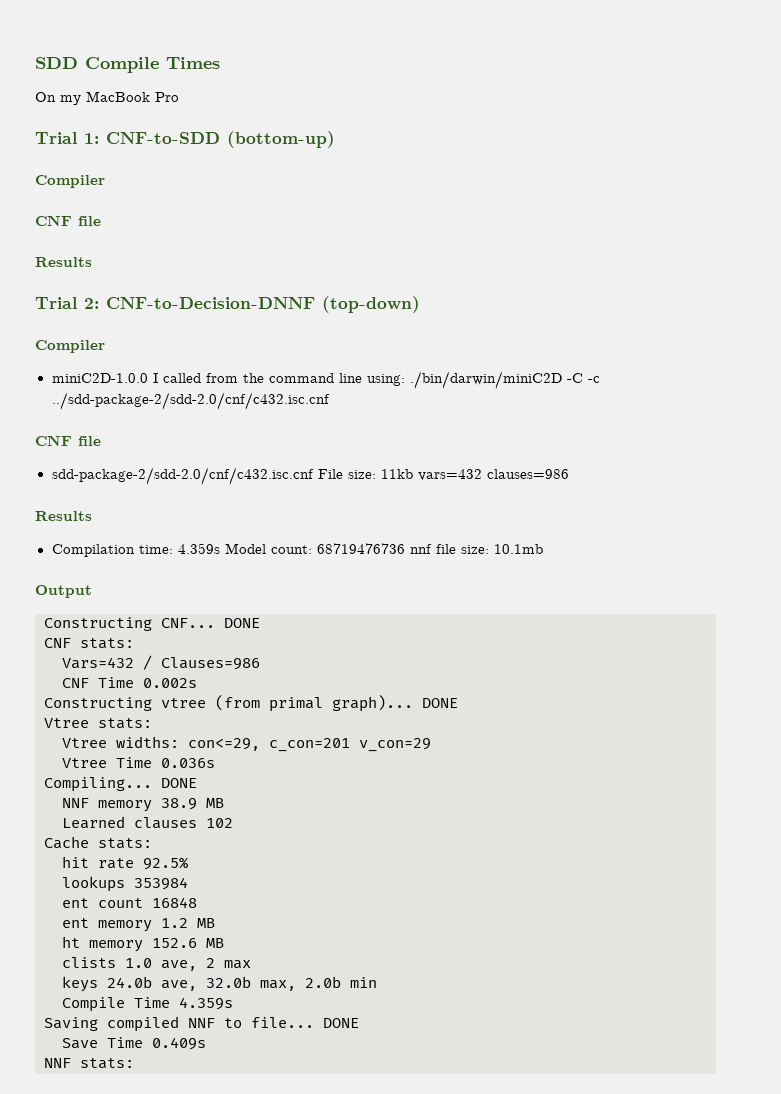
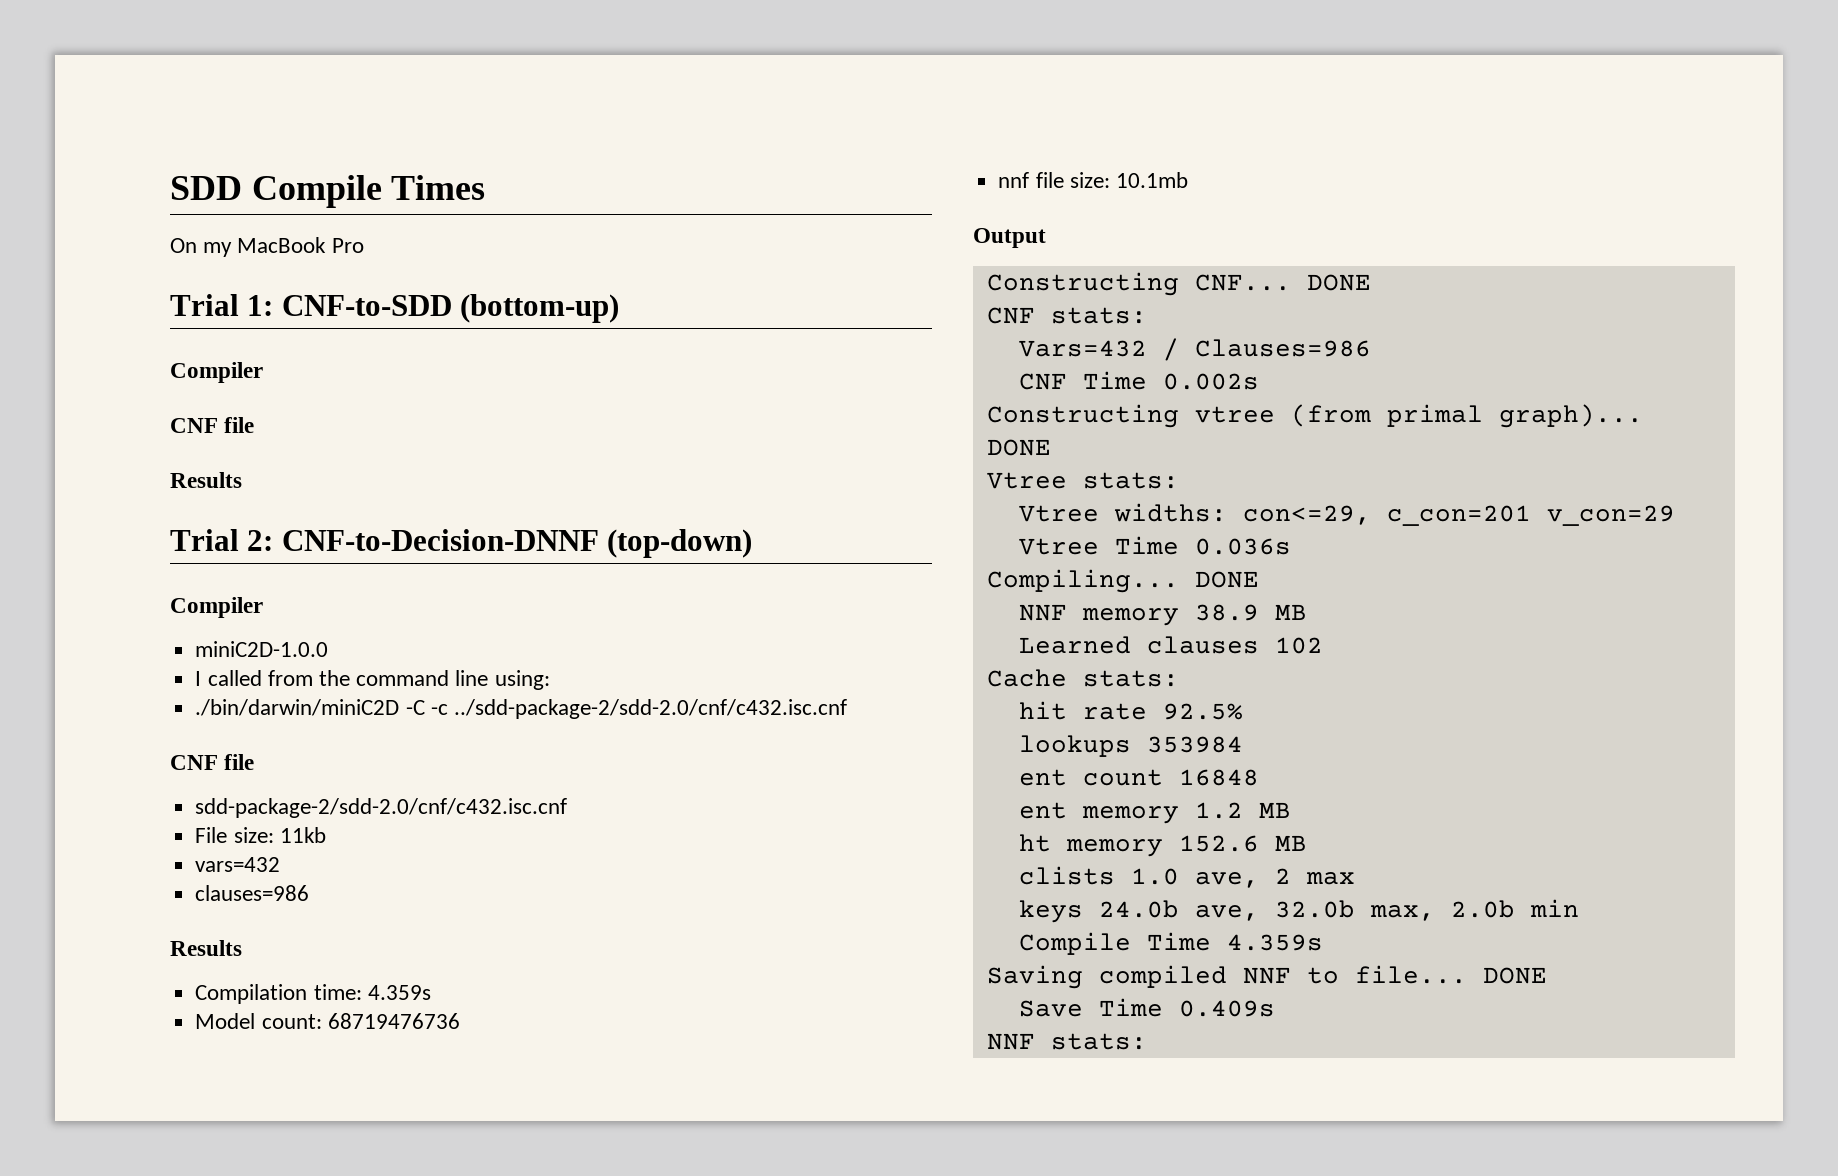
- miniC2D-1.0.0 I called from the command line using: ./bin/darwin/miniC2D -C -c ../sdd-package-2/sdd-2.0/cnf/c432.isc.cnf
+ miniC2D-1.0.0
+ I called from the command line using:
+ ./bin/darwin/miniC2D -C -c ../sdd-package-2/sdd-2.0/cnf/c432.isc.cnf
- sdd-package-2/sdd-2.0/cnf/c432.isc.cnf File size: 11kb vars=432 clauses=986
+ sdd-package-2/sdd-2.0/cnf/c432.isc.cnf
+ File size: 11kb
+ vars=432
+ clauses=986
- Compilation time: 4.359s Model count: 68719476736 nnf file size: 10.1mb
+ Compilation time: 4.359s
+ Model count: 68719476736
+ nnf file size: 10.1mb

